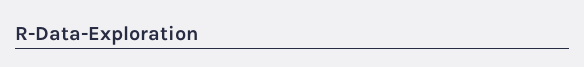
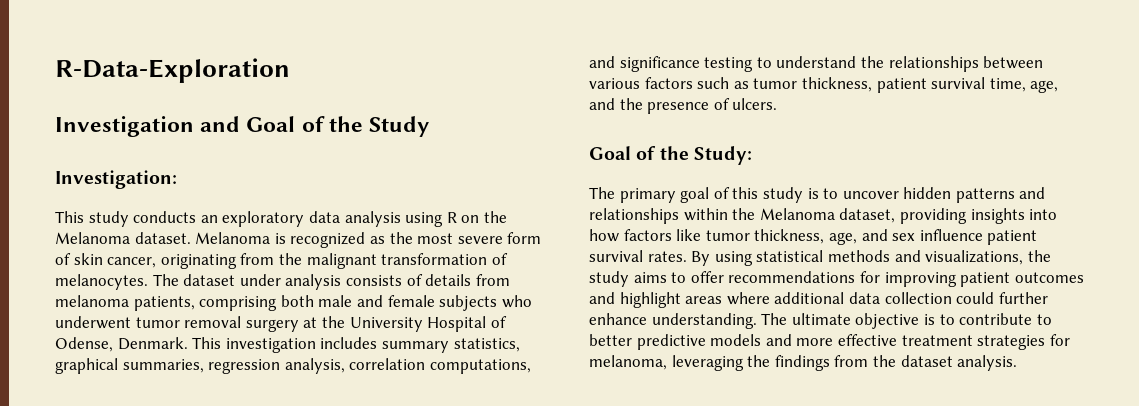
+ Investigation and Goal of the Study
+ Investigation:
+ This study conducts an exploratory data analysis using R on the Melanoma dataset. Melanoma is recognized as the most severe form of skin cancer, originating from the malignant transformation of melanocytes. The dataset under analysis consists of details from melanoma patients, comprising both male and female subjects who underwent tumor removal surgery at the University Hospital of Odense, Denmark. This investigation includes summary statistics, graphical summaries, regression analysis, correlation computations, and significance testing to understand the relationships between various factors such as tumor thickness, patient survival time, age, and the presence of ulcers.
+ Goal of the Study:
+ The primary goal of this study is to uncover hidden patterns and relationships within the Melanoma dataset, providing insights into how factors like tumor thickness, age, and sex influence patient survival rates. By using statistical methods and visualizations, the study aims to offer recommendations for improving patient outcomes and highlight areas where additional data collection could further enhance understanding. The ultimate objective is to contribute to better predictive models and more effective treatment strategies for melanoma, leveraging the findings from the dataset analysis.

